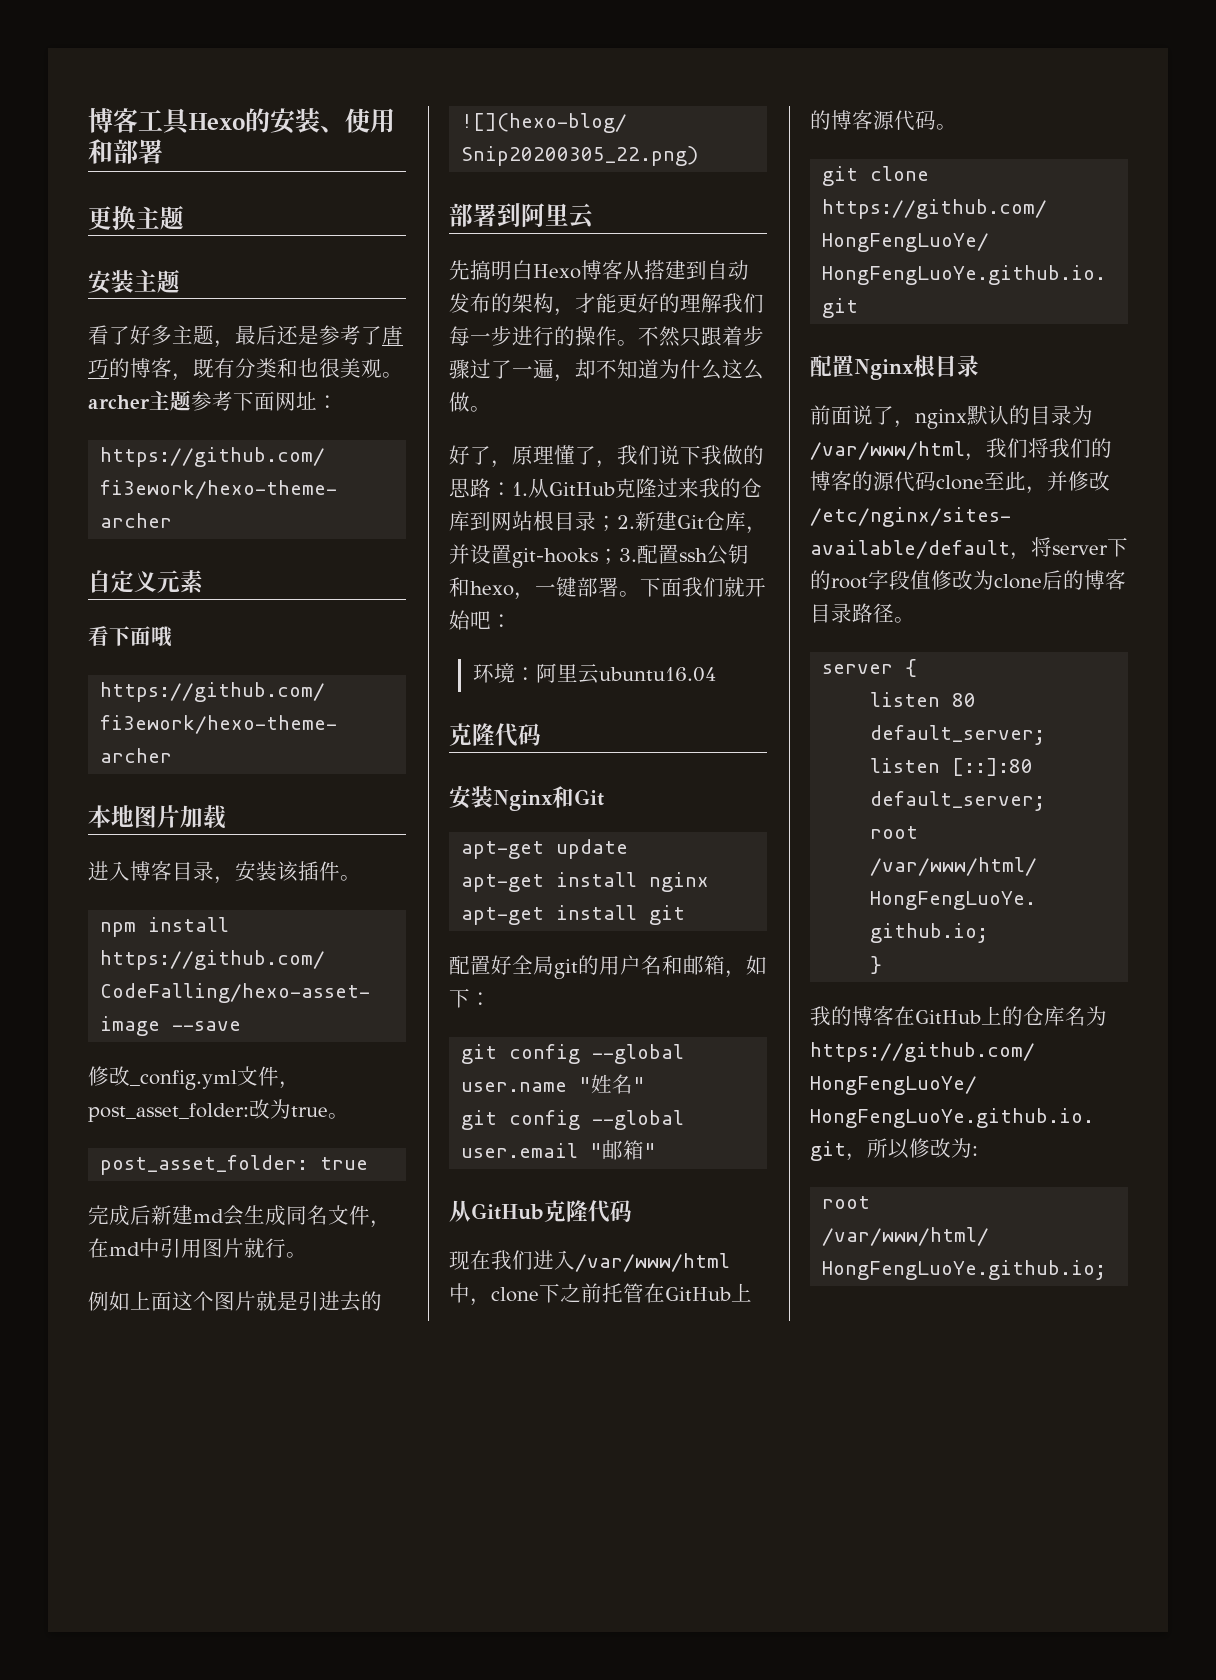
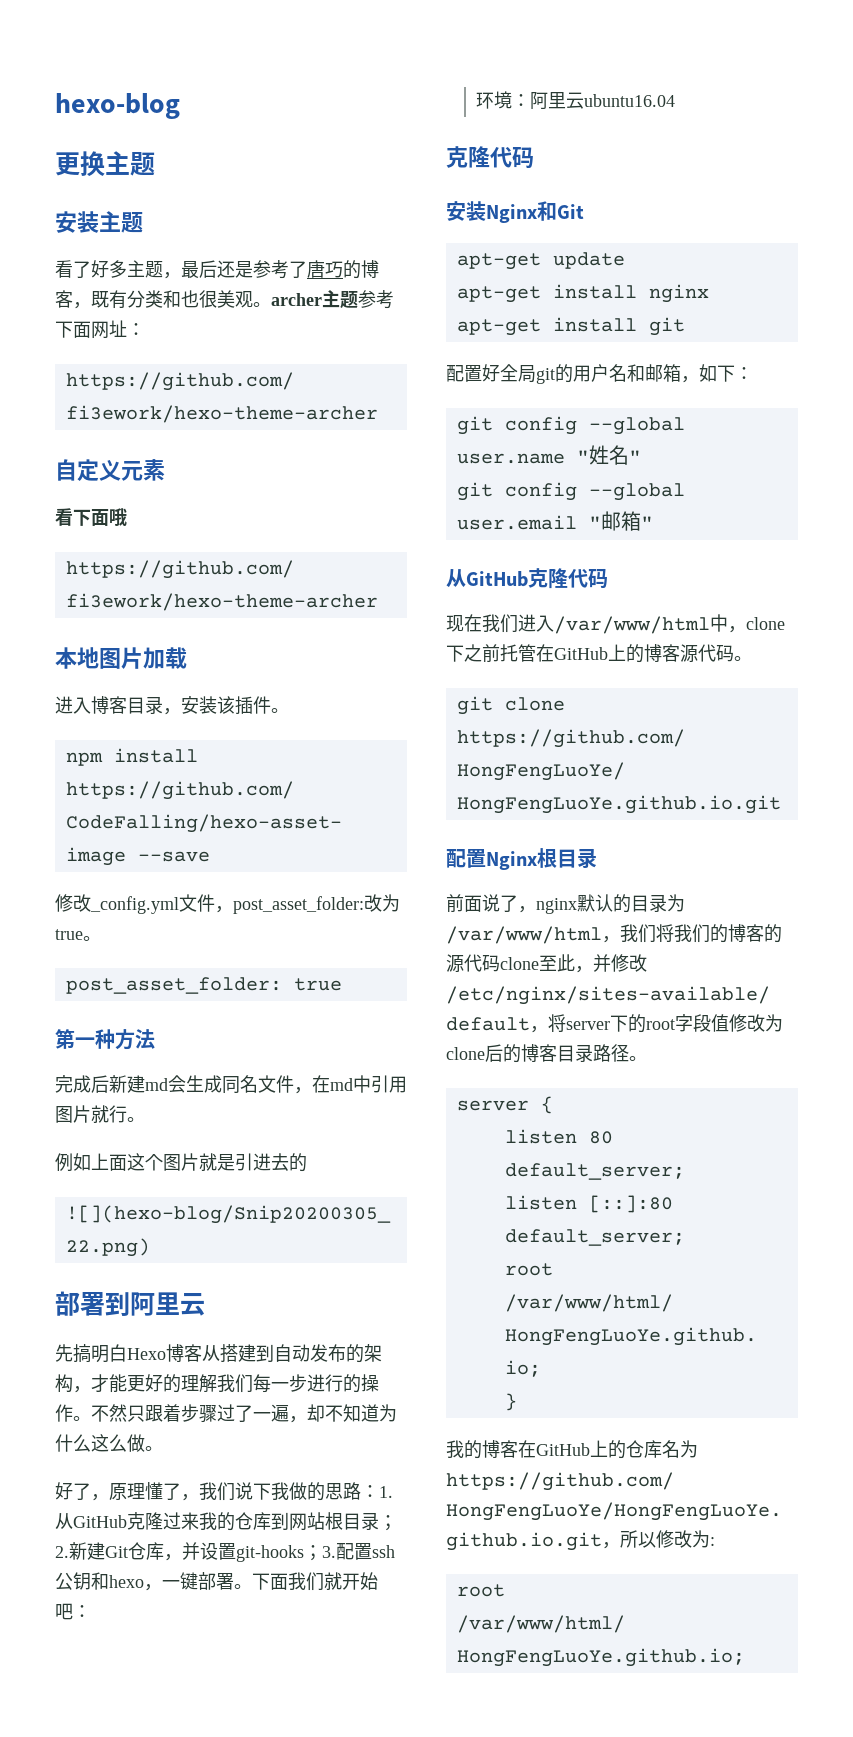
- 博客工具Hexo的安装、使用和部署
+ hexo-blog
+ 第一种方法

